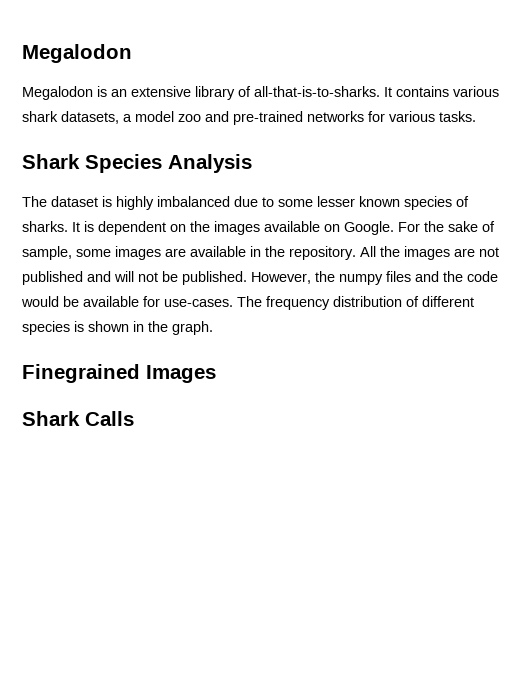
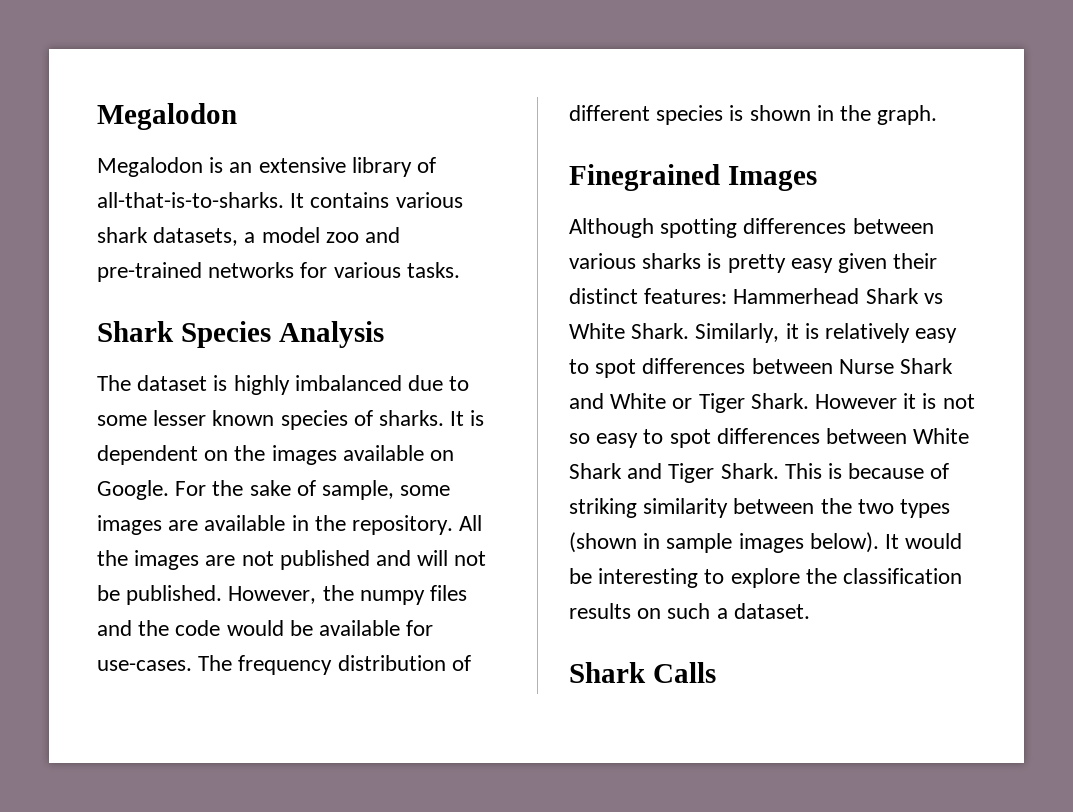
+ Although spotting differences between various sharks is pretty easy given their distinct features: Hammerhead Shark vs White Shark. Similarly, it is relatively easy to spot differences between Nurse Shark and White or Tiger Shark. However it is not so easy to spot differences between White Shark and Tiger Shark. This is because of striking similarity between the two types (shown in sample images below). It would be interesting to explore the classification results on such a dataset.

